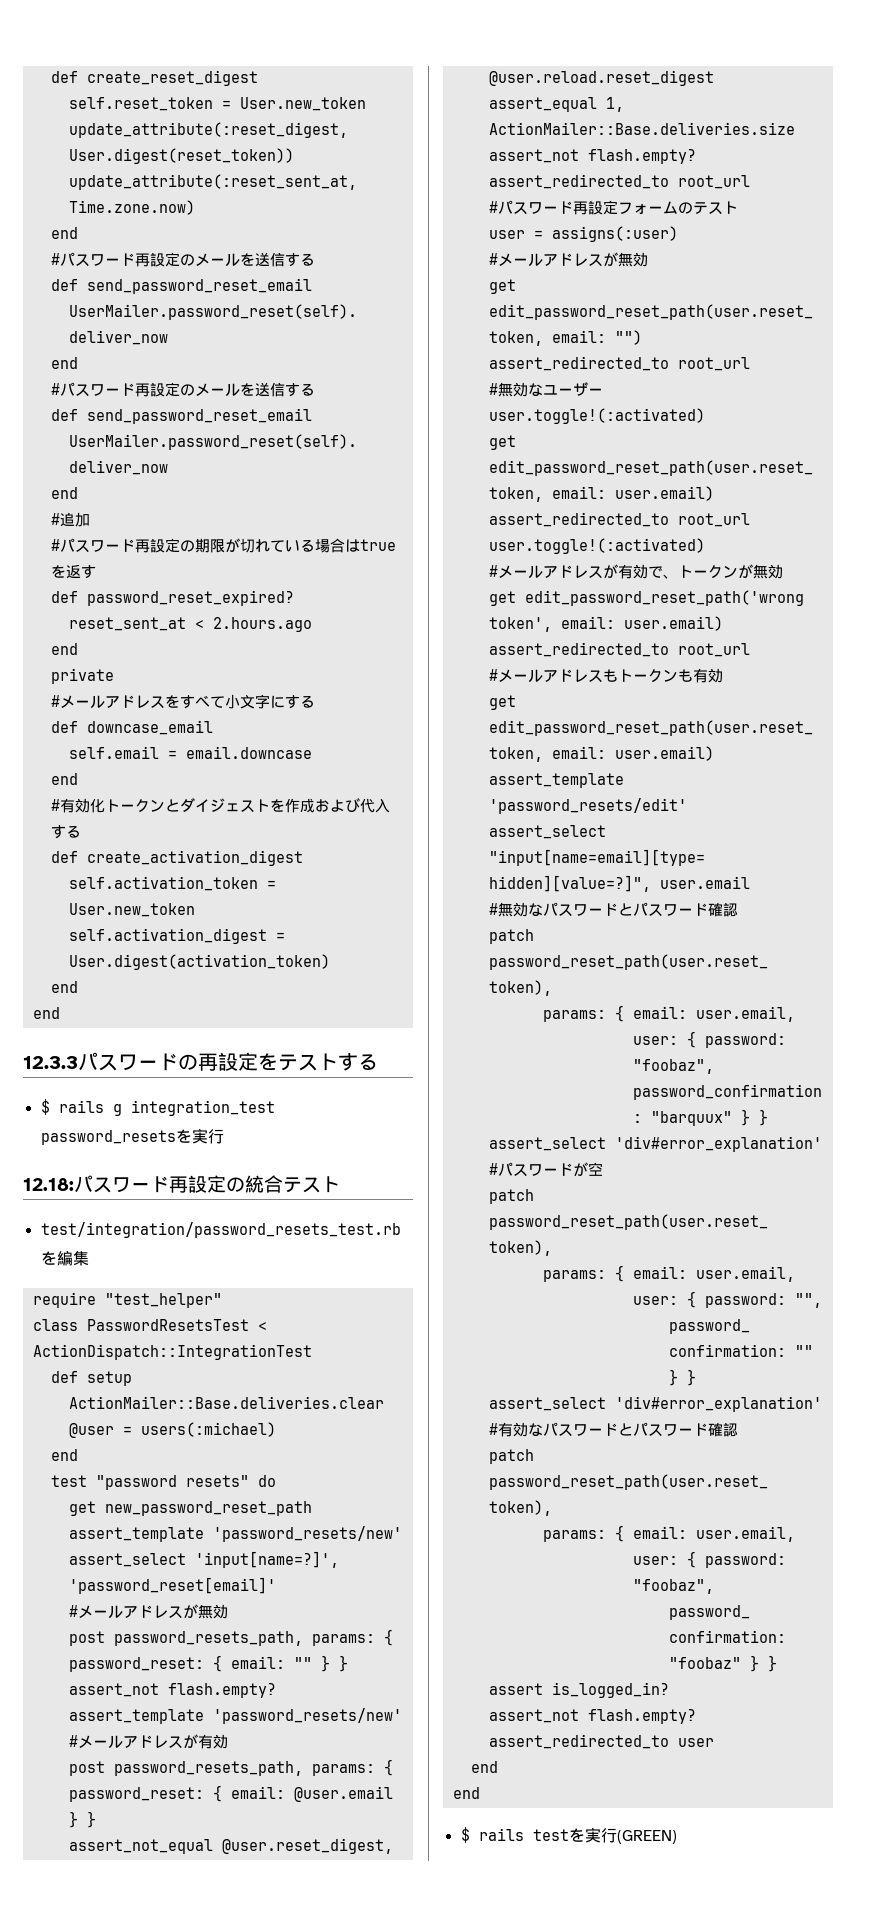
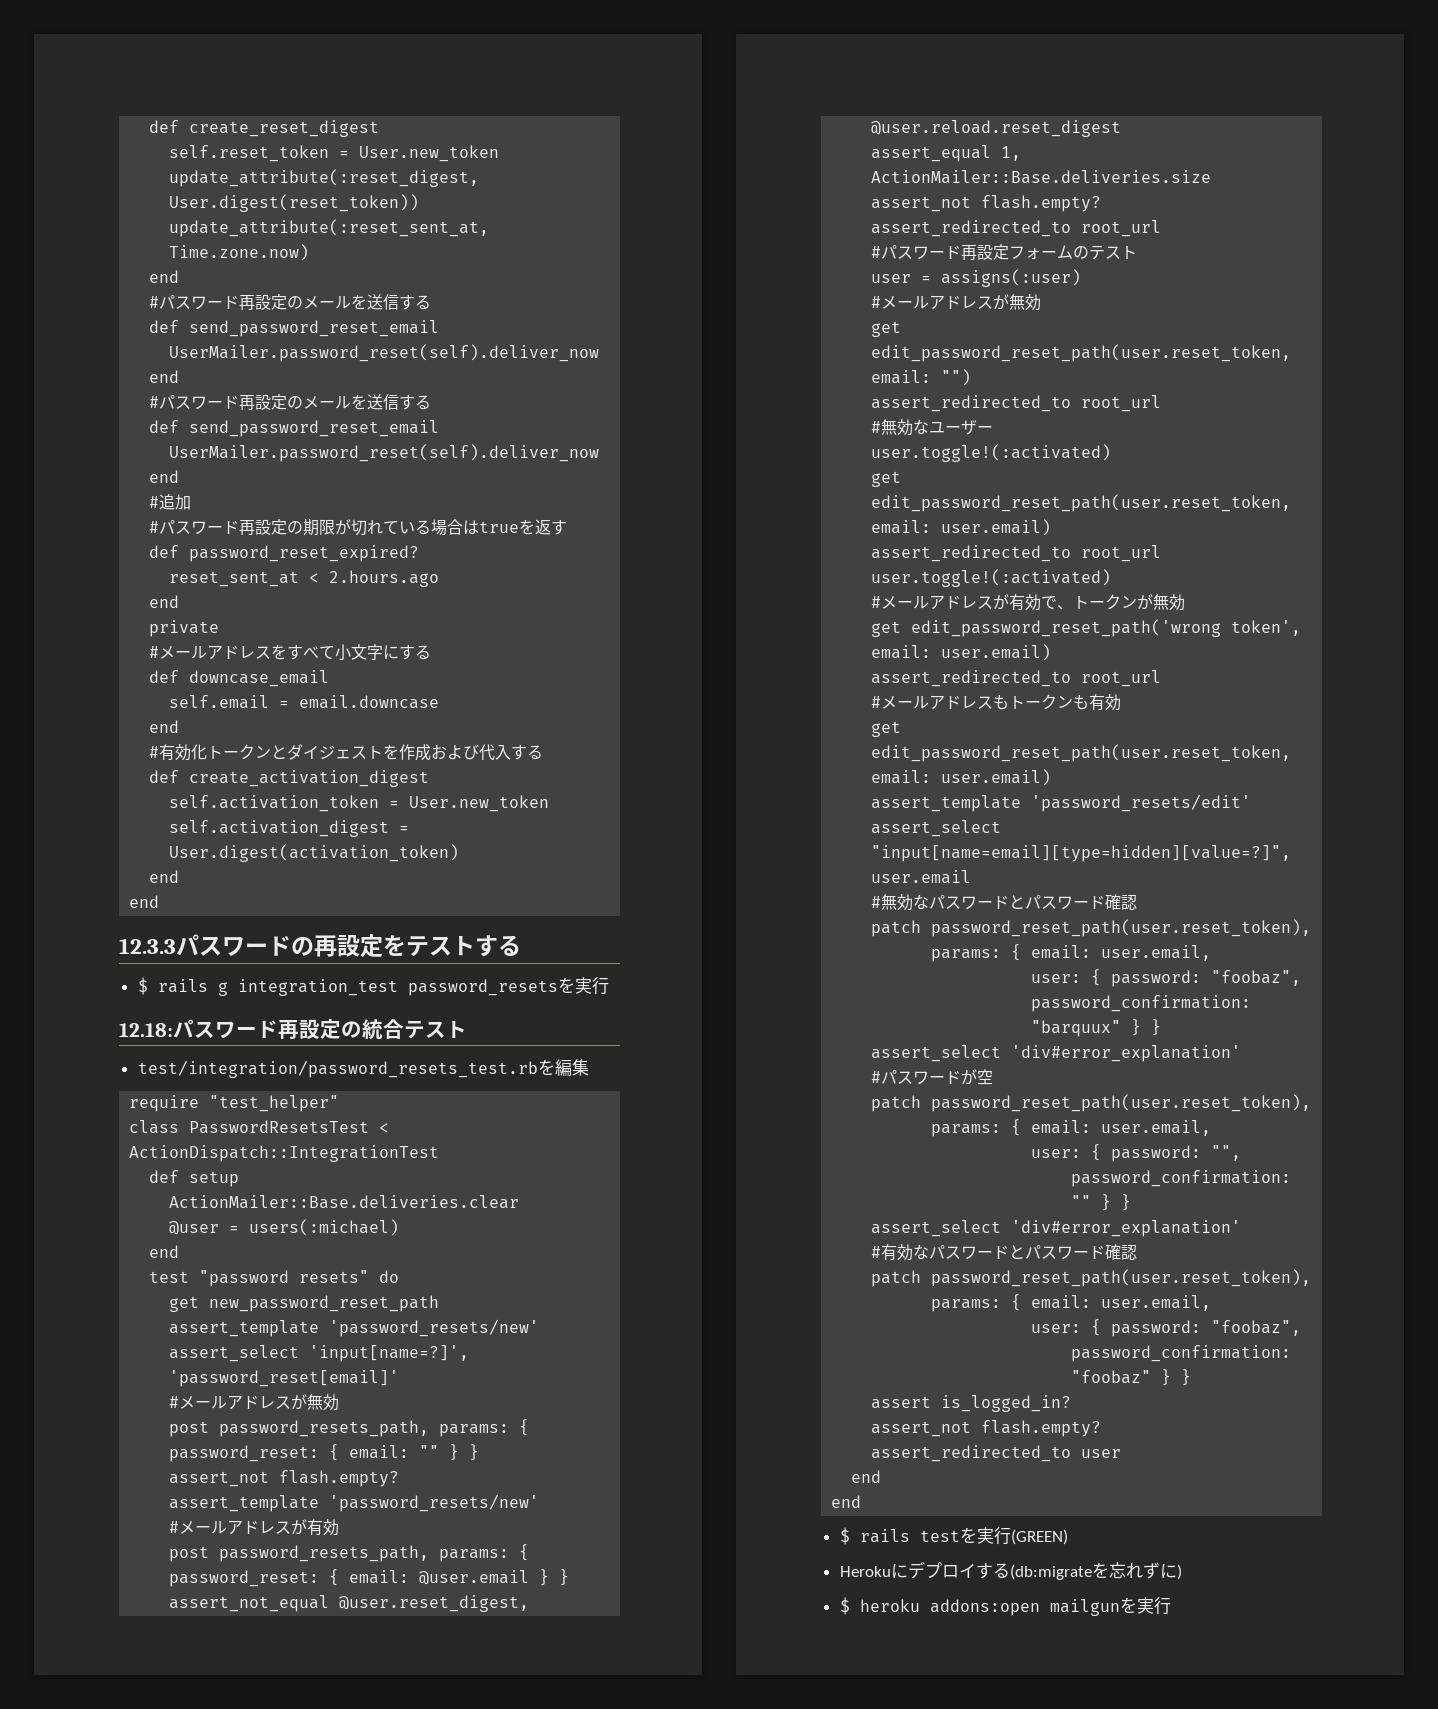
+ Herokuにデプロイする(db:migrateを忘れずに)
+ $ heroku addons:open mailgunを実行

